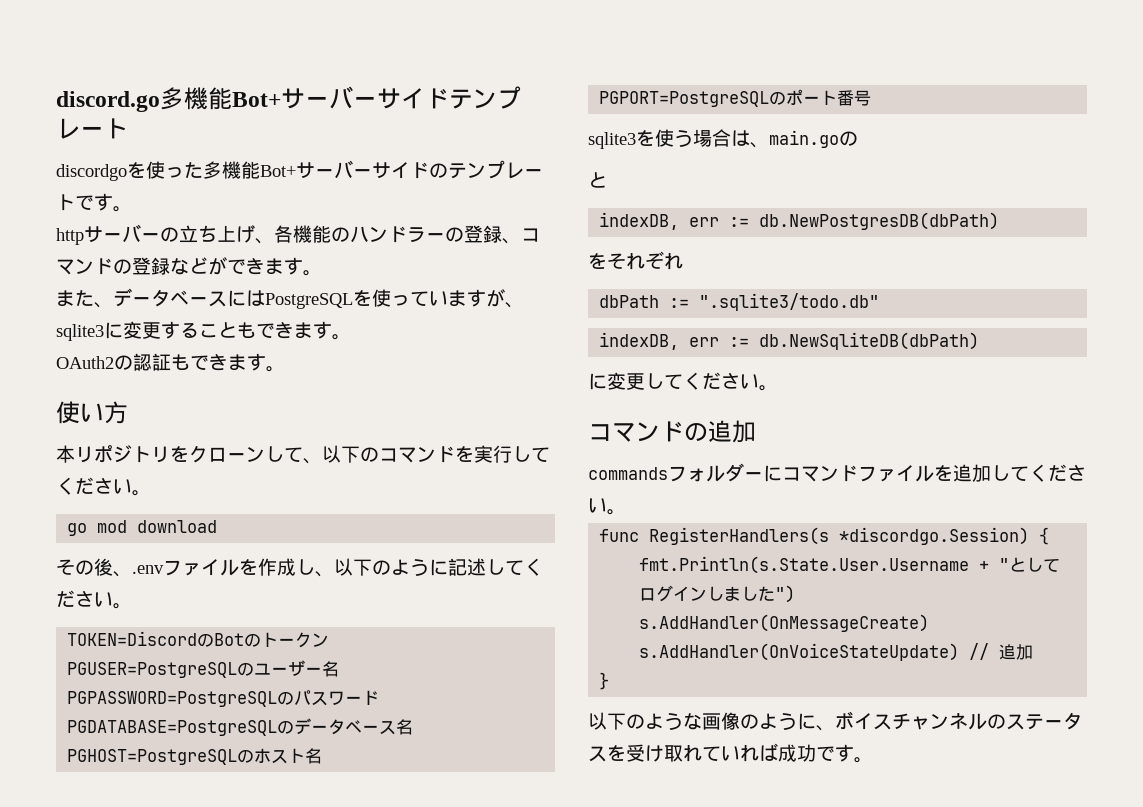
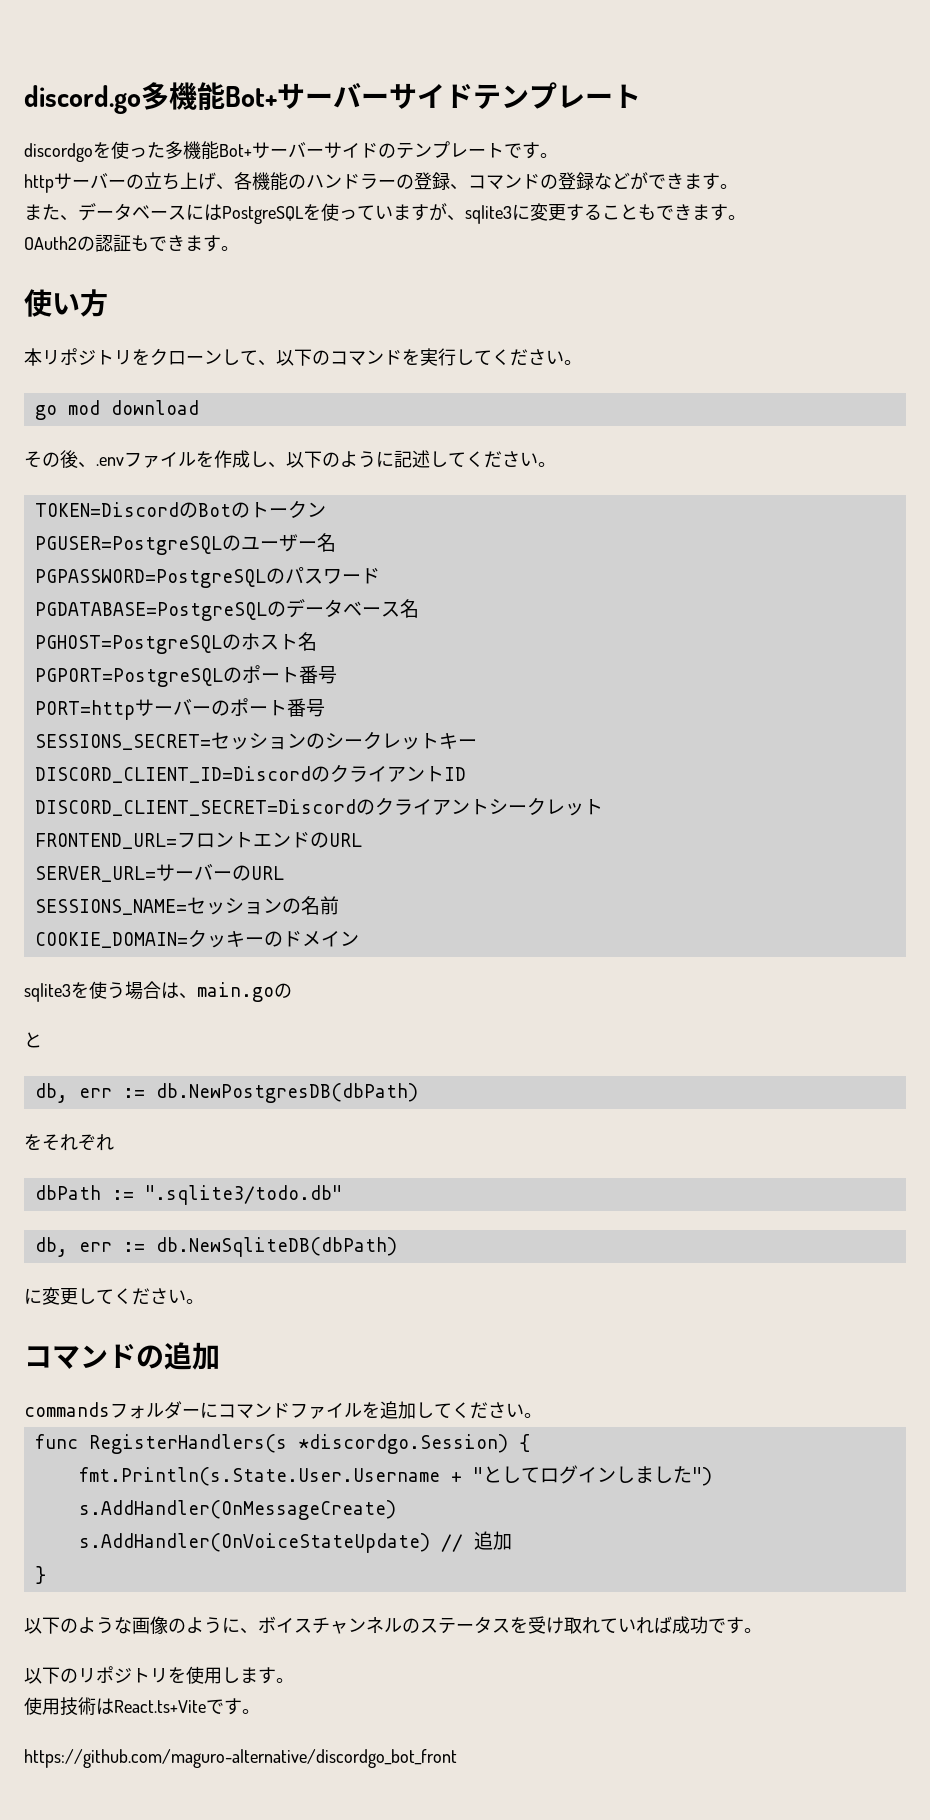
+ PORT=httpサーバーのポート番号
+ SESSIONS_SECRET=セッションのシークレットキー
+ DISCORD_CLIENT_ID=DiscordのクライアントID
+ DISCORD_CLIENT_SECRET=Discordのクライアントシークレット
+ FRONTEND_URL=フロントエンドのURL
+ SERVER_URL=サーバーのURL
+ SESSIONS_NAME=セッションの名前
+ COOKIE_DOMAIN=クッキーのドメイン
- indexDB, err := db.NewPostgresDB(dbPath)
+ db, err := db.NewPostgresDB(dbPath)
- indexDB, err := db.NewSqliteDB(dbPath)
+ db, err := db.NewSqliteDB(dbPath)
+ 以下のリポジトリを使用します。
+ 使用技術はReact.ts+Viteです。
+ https://github.com/maguro-alternative/discordgo_bot_front

